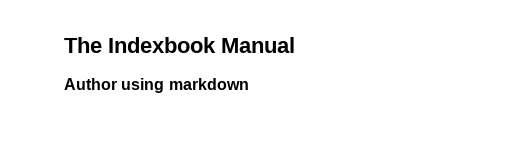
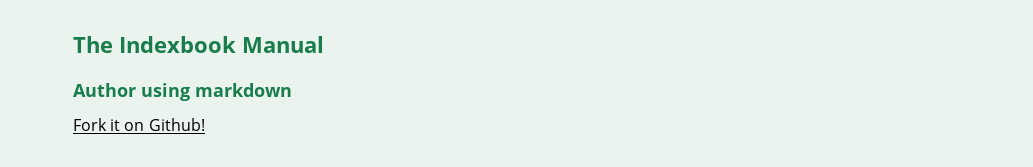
+ Fork it on Github!

